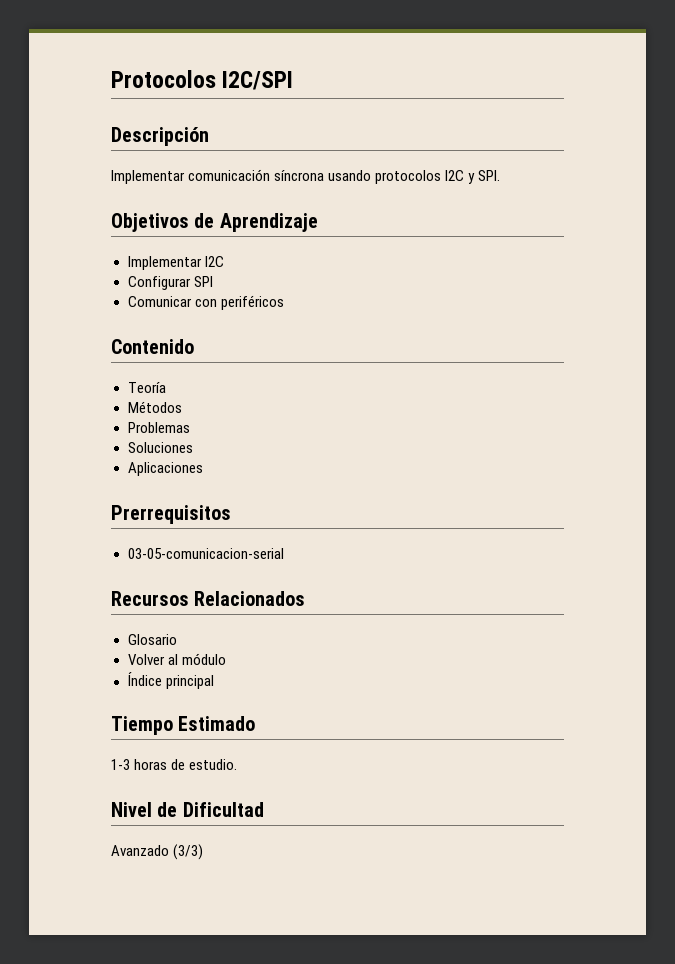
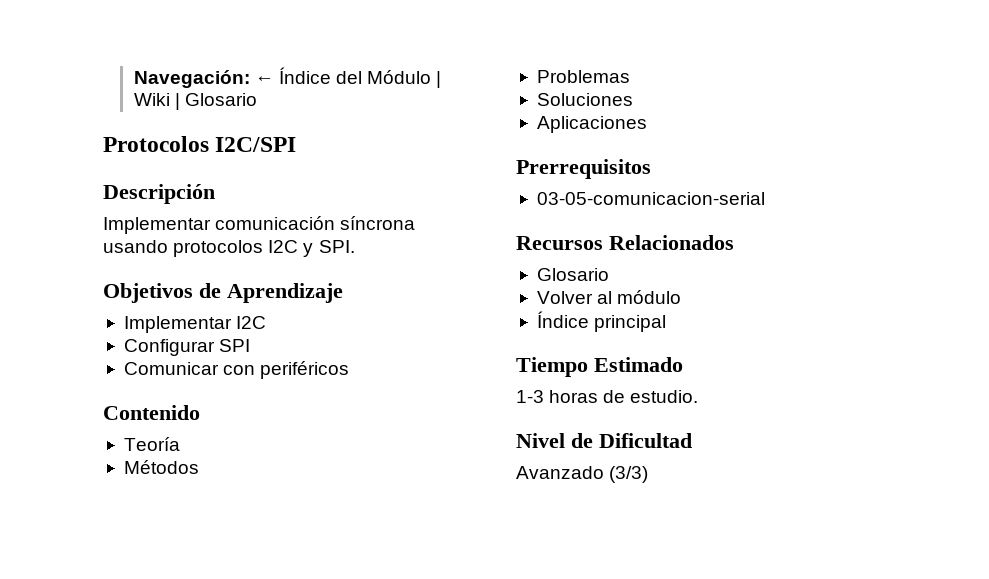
+ Navegación: ← Índice del Módulo | Wiki | Glosario

